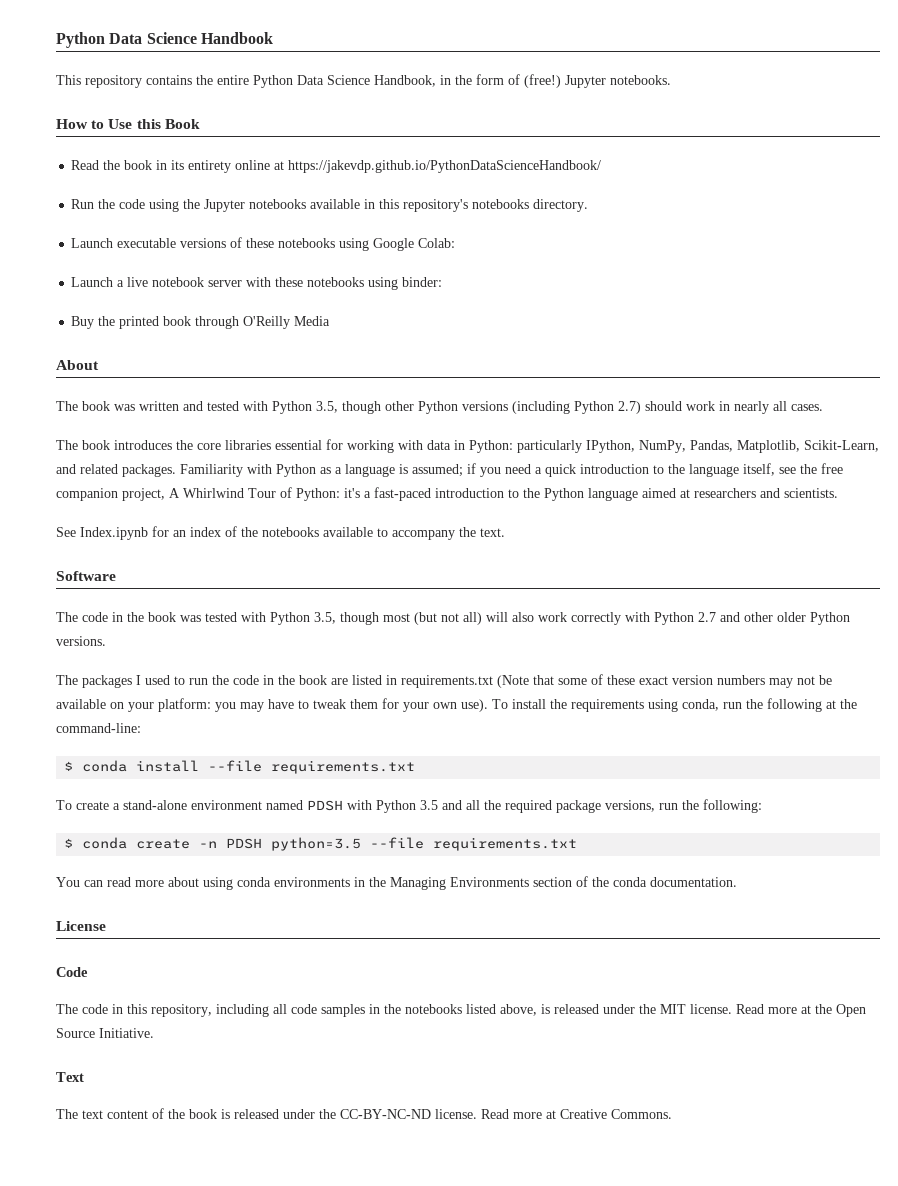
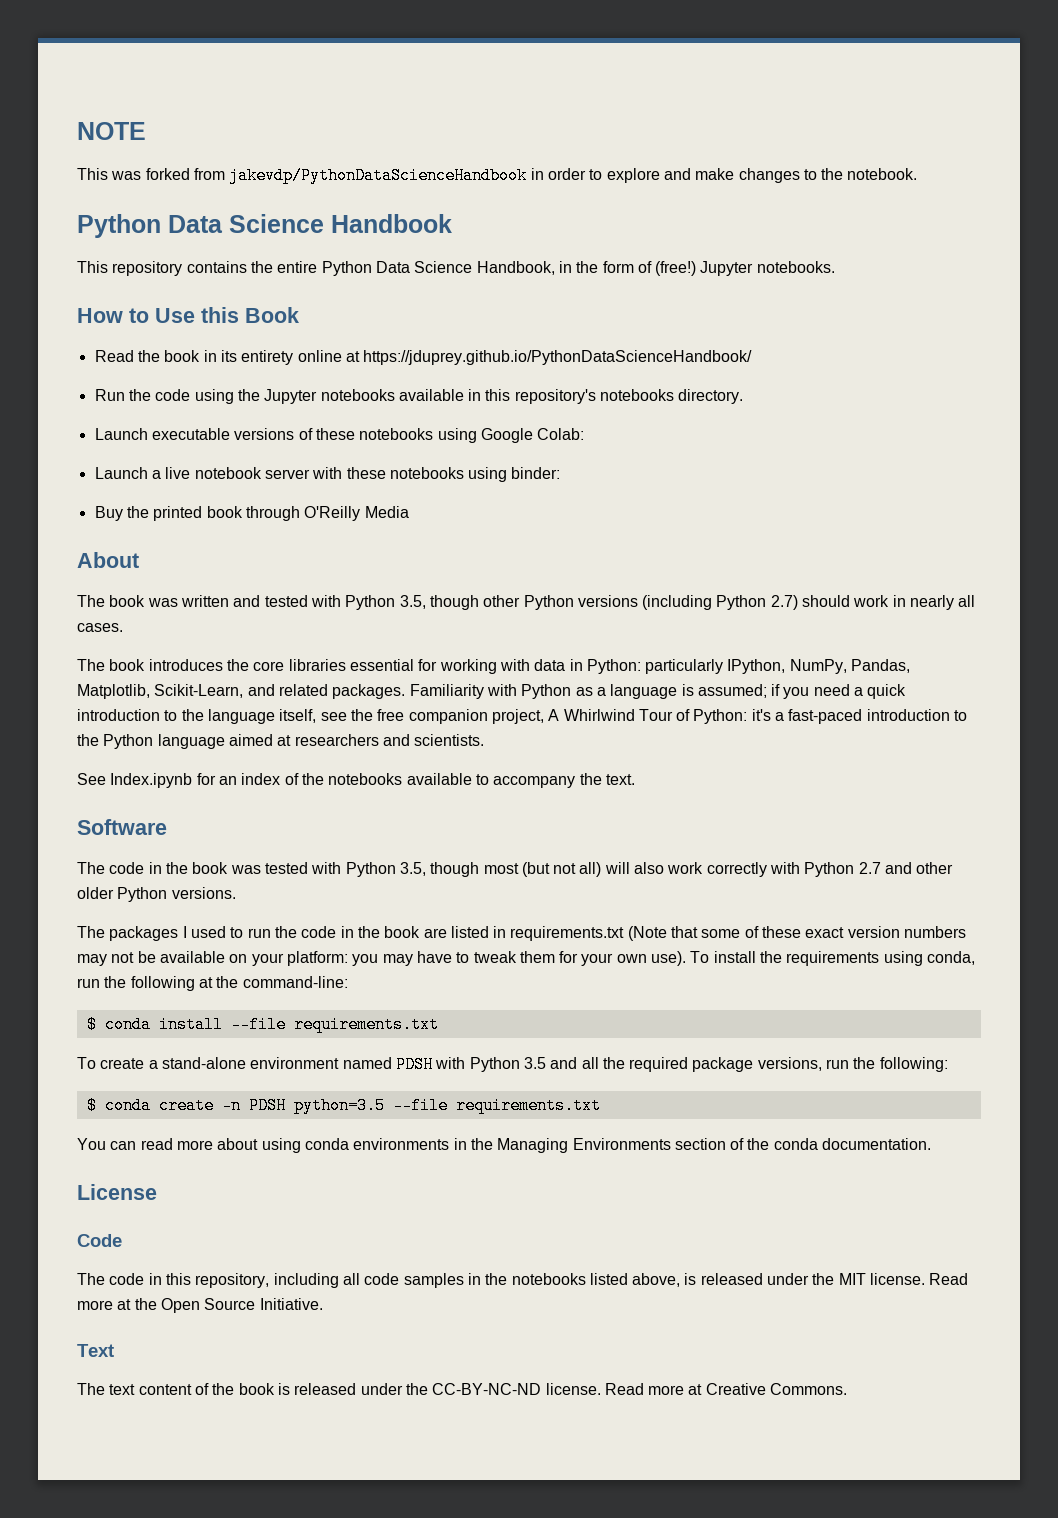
+ NOTE
+ This was forked from jakevdp/PythonDataScienceHandbook in order to explore and make changes to the notebook.
- Read the book in its entirety online at https://jakevdp.github.io/PythonDataScienceHandbook/
+ Read the book in its entirety online at https://jduprey.github.io/PythonDataScienceHandbook/

